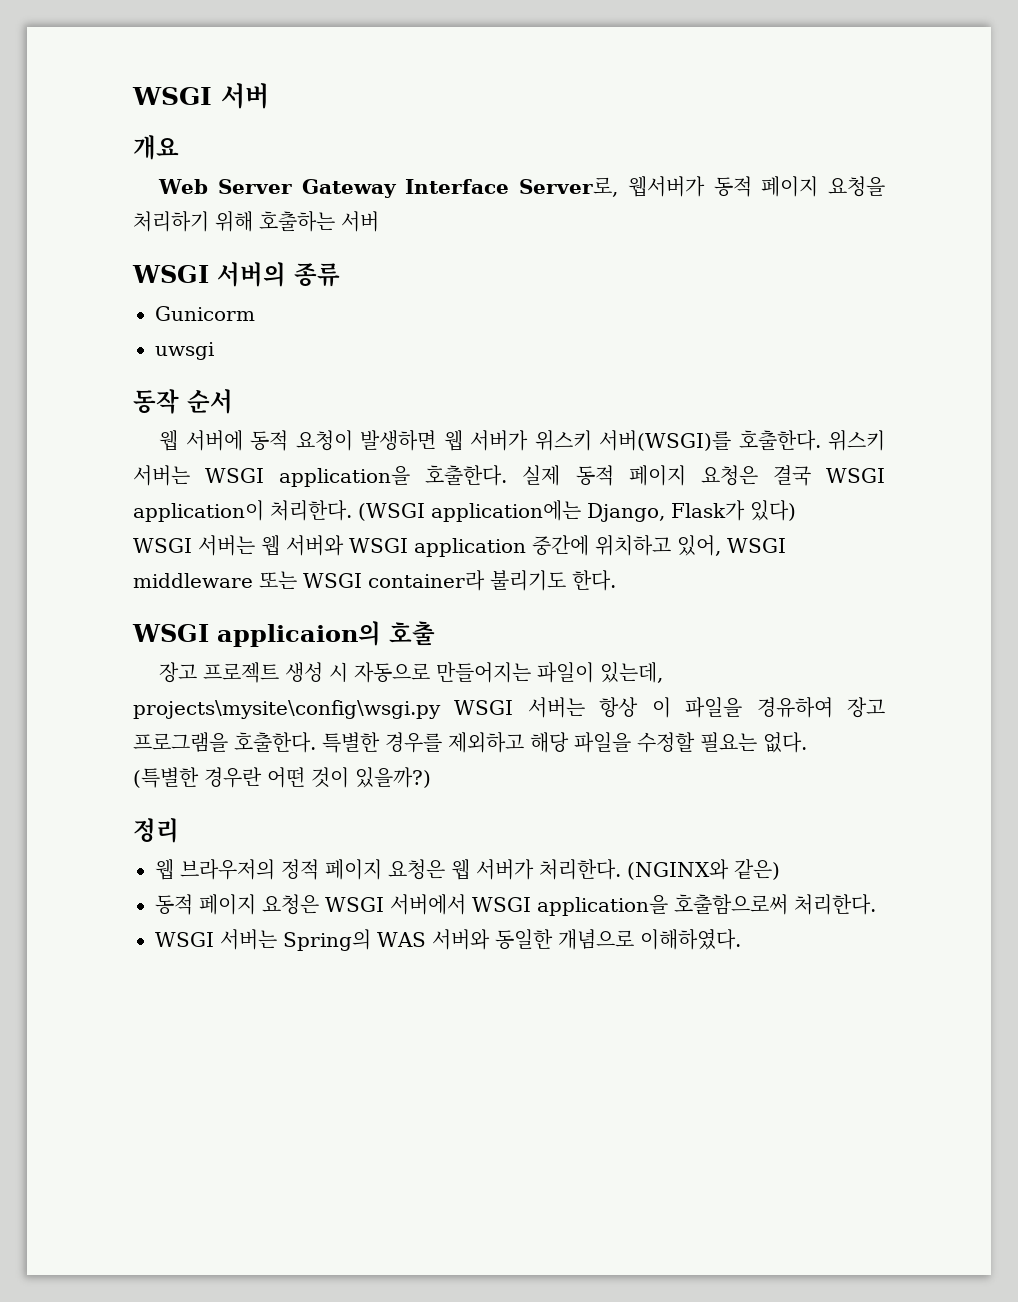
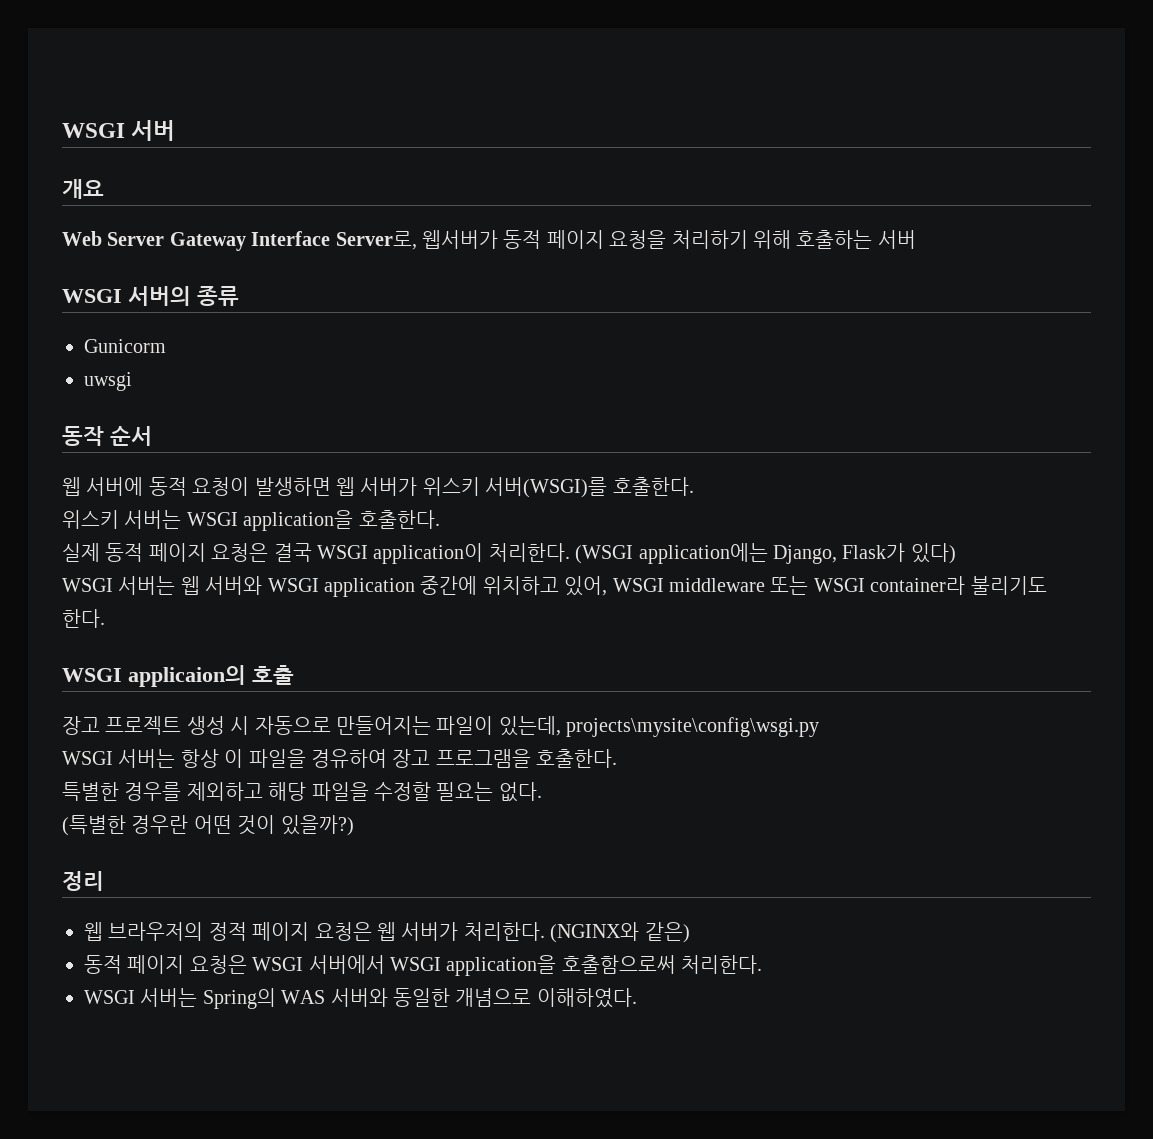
- 웹 서버에 동적 요청이 발생하면 웹 서버가 위스키 서버(WSGI)를 호출한다. 위스키 서버는 WSGI application을 호출한다. 실제 동적 페이지 요청은 결국 WSGI application이 처리한다.
+ 웹 서버에 동적 요청이 발생하면 웹 서버가 위스키 서버(WSGI)를 호출한다.
+ 위스키 서버는 WSGI application을 호출한다.
+ 실제 동적 페이지 요청은 결국 WSGI application이 처리한다.
- 장고 프로젝트 생성 시 자동으로 만들어지는 파일이 있는데, projects\mysite\config\wsgi.py WSGI 서버는 항상 이 파일을 경유하여 장고 프로그램을 호출한다. 특별한 경우를 제외하고 해당 파일을 수정할 필요는 없다.
+ 장고 프로젝트 생성 시 자동으로 만들어지는 파일이 있는데, projects\mysite\config\wsgi.py
+ WSGI 서버는 항상 이 파일을 경유하여 장고 프로그램을 호출한다.
+ 특별한 경우를 제외하고 해당 파일을 수정할 필요는 없다.

